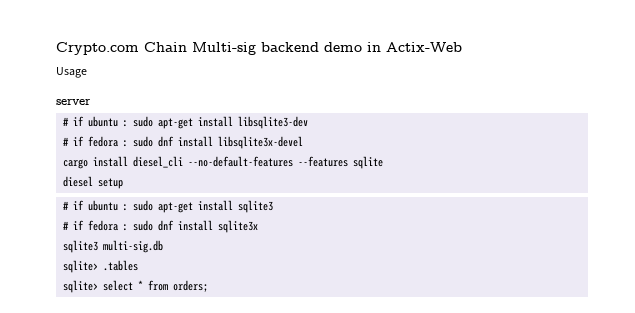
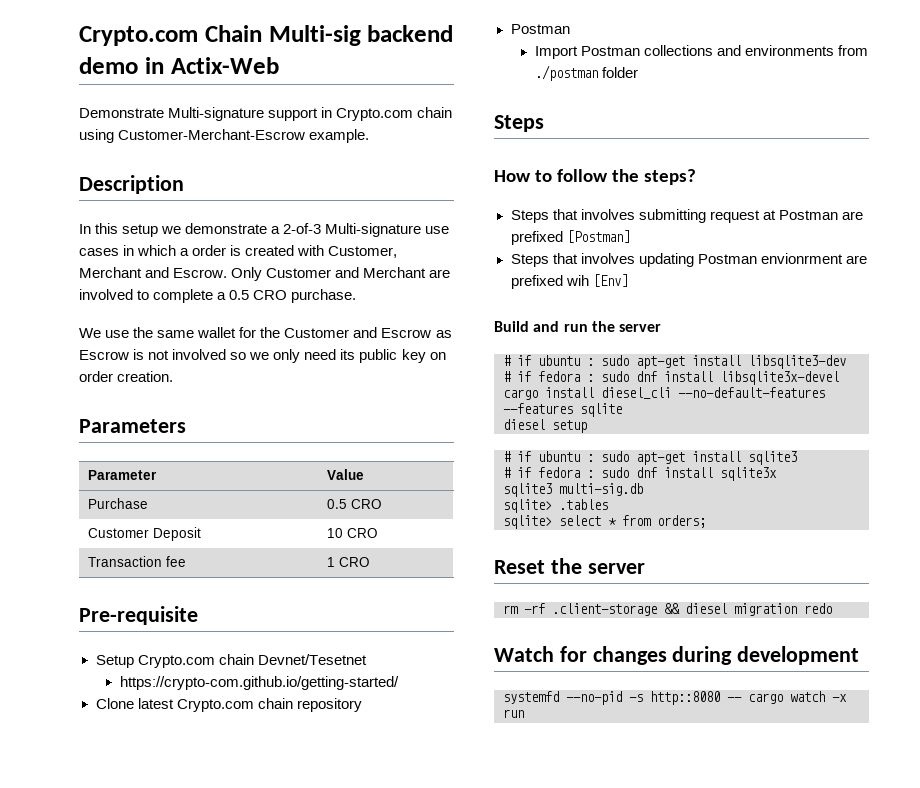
- Usage
- server
+ Demonstrate Multi-signature support in Crypto.com chain using Customer-Merchant-Escrow example.
+ Description
+ In this setup we demonstrate a 2-of-3 Multi-signature use cases in which a order is created with Customer, Merchant and Escrow. Only Customer and Merchant are involved to complete a 0.5 CRO purchase.
+ We use the same wallet for the Customer and Escrow as Escrow is not involved so we only need its public key on order creation.
+ Parameters
+ Parameter | Value
+ Purchase | 0.5 CRO
+ Customer Deposit | 10 CRO
+ Transaction fee | 1 CRO
+ Pre-requisite
+ Setup Crypto.com chain Devnet/Tesetnet
+ https://crypto-com.github.io/getting-started/
+ Clone latest Crypto.com chain repository
+ Postman
+ Import Postman collections and environments from ./postman folder
+ Steps
+ How to follow the steps?
+ Steps that involves submitting request at Postman are prefixed [Postman]
+ Steps that involves updating Postman envionrment are prefixed wih [Env]
+ Build and run the server
+ Reset the server
+ rm -rf .client-storage && diesel migration redo
+ Watch for changes during development
+ systemfd --no-pid -s http::8080 -- cargo watch -x run

